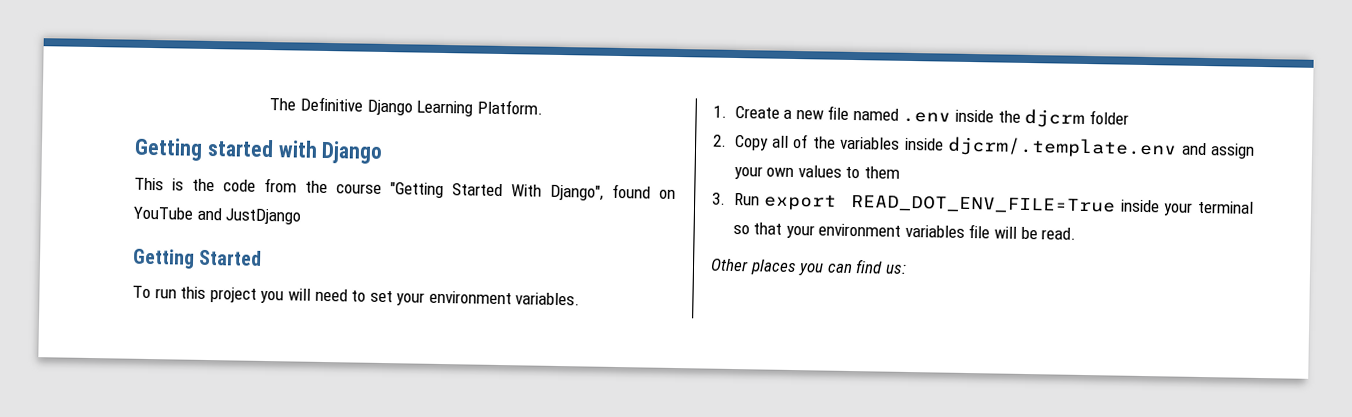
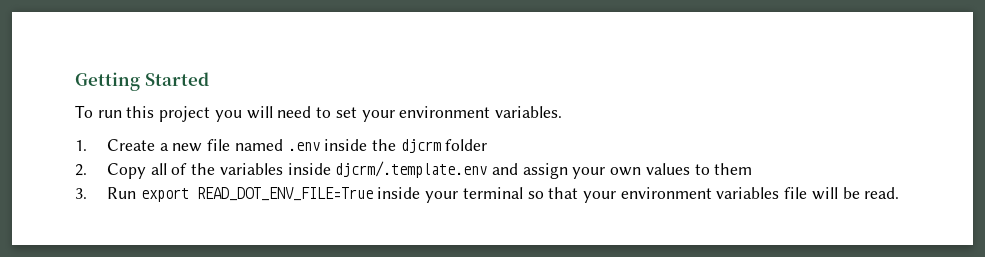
- The Definitive Django Learning Platform.
- Getting started with Django
- This is the code from the course "Getting Started With Django", found on YouTube and JustDjango
- Other places you can find us:

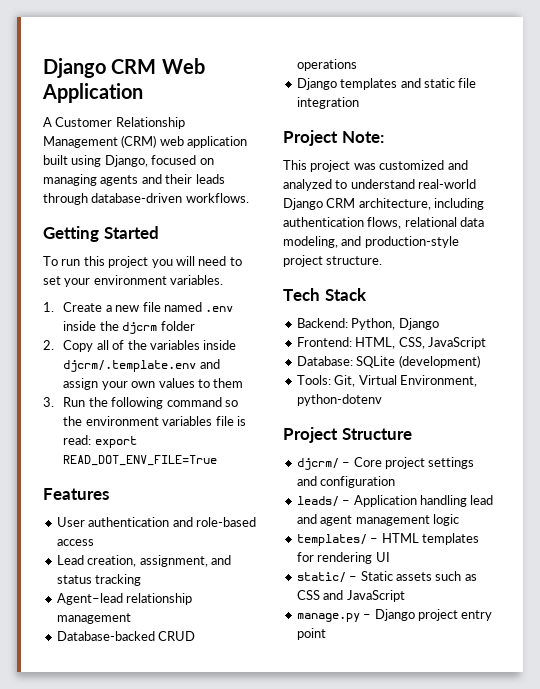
+ Django CRM Web Application
+ A Customer Relationship Management (CRM) web application built using Django, focused on managing agents and their leads through database-driven workflows.
- 3. Run export READ_DOT_ENV_FILE=True inside your terminal so that your environment variables file will be read.
+ 3. Run the following command so the environment variables file is read: export READ_DOT_ENV_FILE=True
+ Features
+ User authentication and role-based access
+ Lead creation, assignment, and status tracking
+ Agent–lead relationship management
+ Database-backed CRUD operations
+ Django templates and static file integration
+ Project Note:
+ This project was customized and analyzed to understand real-world Django CRM architecture, including authentication flows, relational data modeling, and production-style project structure.
+ Tech Stack
+ Backend: Python, Django
+ Frontend: HTML, CSS, JavaScript
+ Database: SQLite (development)
+ Tools: Git, Virtual Environment, python-dotenv
+ Project Structure
+ djcrm/ – Core project settings and configuration
+ leads/ – Application handling lead and agent management logic
+ templates/ – HTML templates for rendering UI
+ static/ – Static assets such as CSS and JavaScript
+ manage.py – Django project entry point

